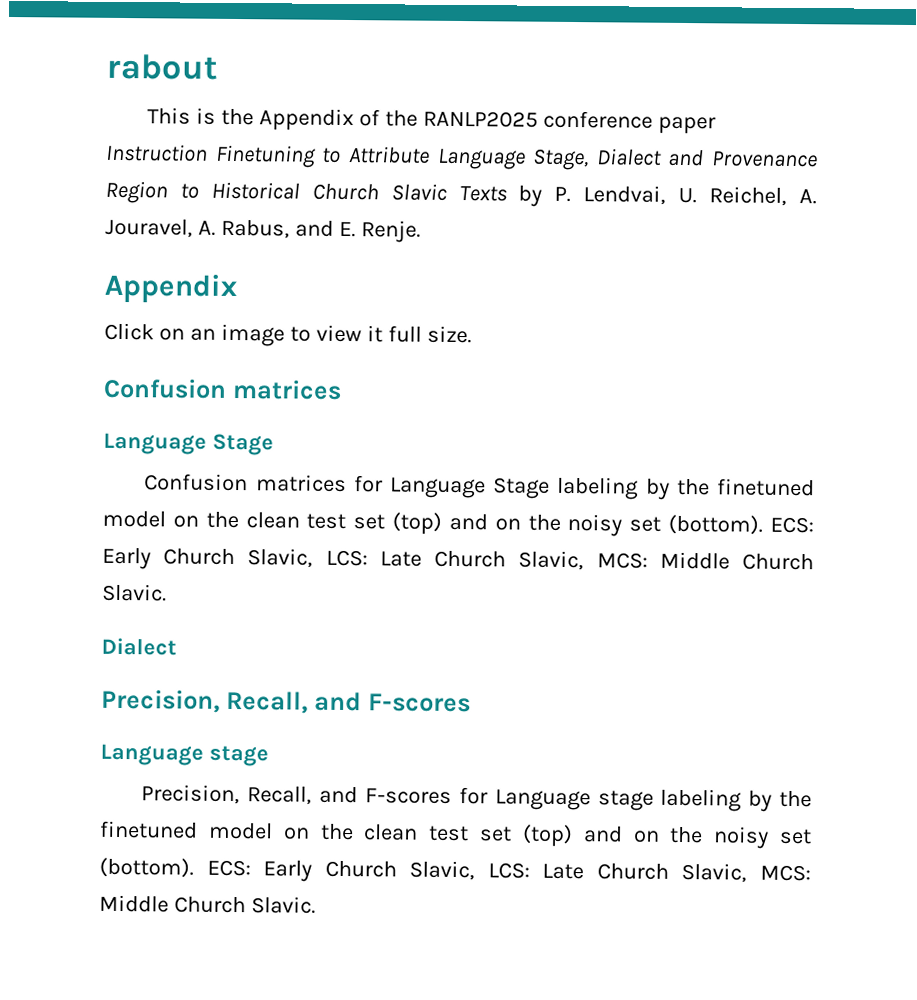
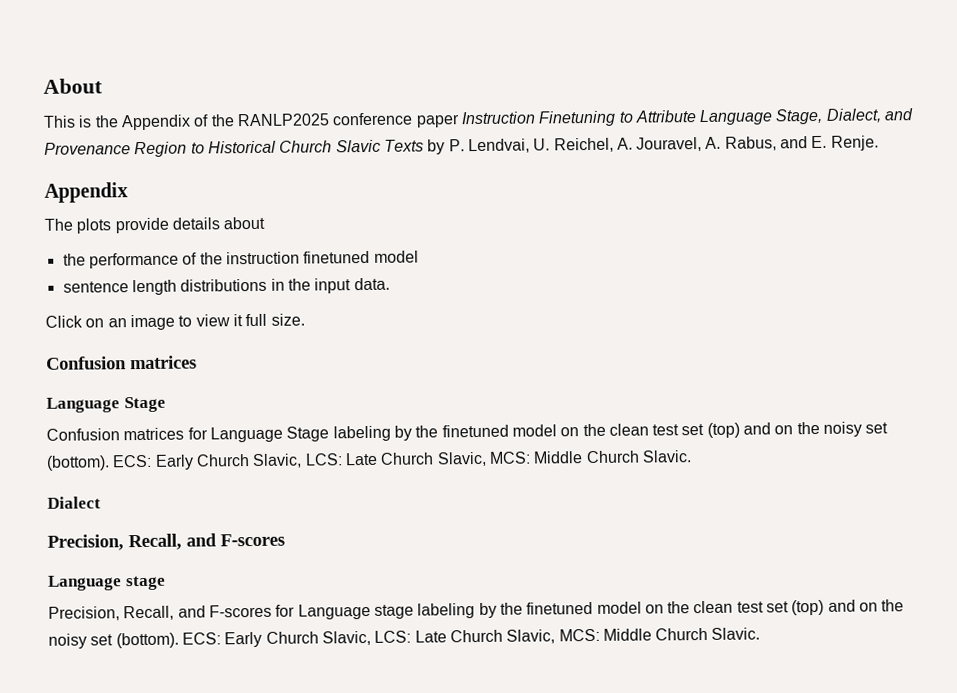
- rabout
+ About
- This is the Appendix of the RANLP2025 conference paper Instruction Finetuning to Attribute Language Stage, Dialect and Provenance Region to Historical Church Slavic Texts by P. Lendvai, U. Reichel, A. Jouravel, A. Rabus, and E. Renje.
+ This is the Appendix of the RANLP2025 conference paper Instruction Finetuning to Attribute Language Stage, Dialect, and Provenance Region to Historical Church Slavic Texts by P. Lendvai, U. Reichel, A. Jouravel, A. Rabus, and E. Renje.
+ The plots provide details about
+ the performance of the instruction finetuned model
+ sentence length distributions in the input data.

